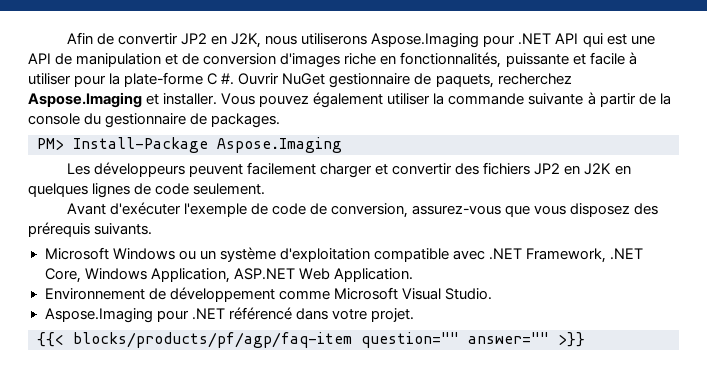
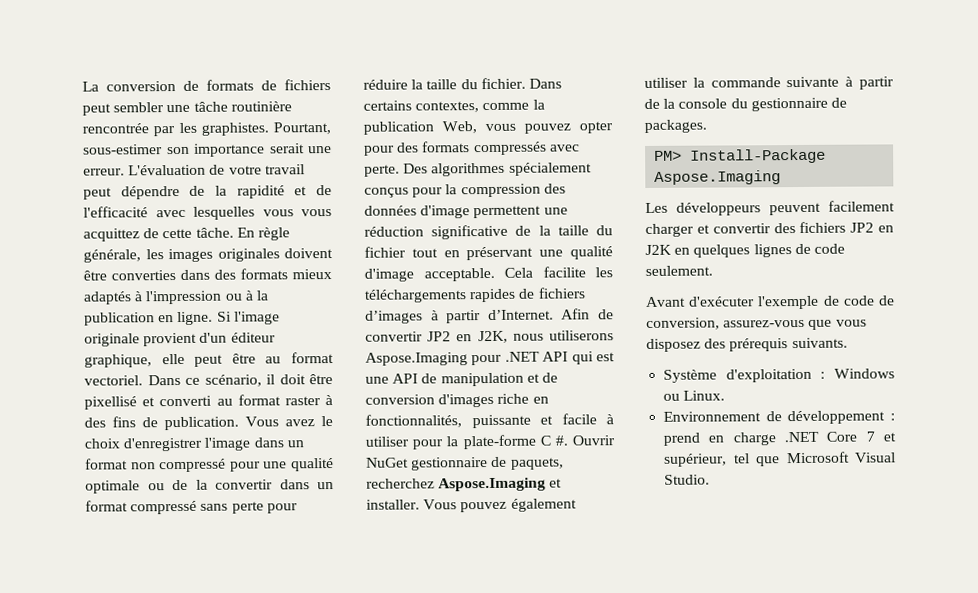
+ La conversion de formats de fichiers peut sembler une tâche routinière rencontrée par les graphistes. Pourtant, sous-estimer son importance serait une erreur. L'évaluation de votre travail peut dépendre de la rapidité et de l'efficacité avec lesquelles vous vous acquittez de cette tâche. En règle générale, les images originales doivent être converties dans des formats mieux adaptés à l'impression ou à la publication en ligne. Si l'image originale provient d'un éditeur graphique, elle peut être au format vectoriel. Dans ce scénario, il doit être pixellisé et converti au format raster à des fins de publication. Vous avez le choix d'enregistrer l'image dans un format non compressé pour une qualité optimale ou de la convertir dans un format compressé sans perte pour réduire la taille du fichier. Dans certains contextes, comme la publication Web, vous pouvez opter pour des formats compressés avec perte. Des algorithmes spécialement conçus pour la compression des données d'image permettent une réduction significative de la taille du fichier tout en préservant une qualité d'image acceptable. Cela facilite les téléchargements rapides de fichiers d’images à partir d’Internet.
- Microsoft Windows ou un système d'exploitation compatible avec .NET Framework, .NET Core, Windows Application, ASP.NET Web Application.
- Environnement de développement comme Microsoft Visual Studio.
- Aspose.Imaging pour .NET référencé dans votre projet.
- {{< blocks/products/pf/agp/faq-item question="" answer="" >}}
+ Système d'exploitation : Windows ou Linux.
+ Environnement de développement : prend en charge .NET Core 7 et supérieur, tel que Microsoft Visual Studio.

